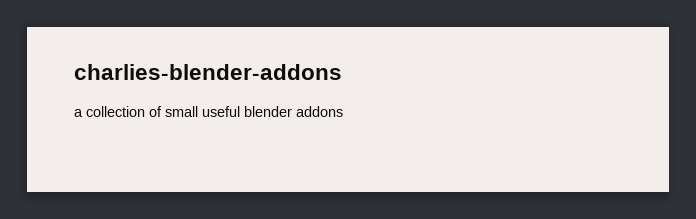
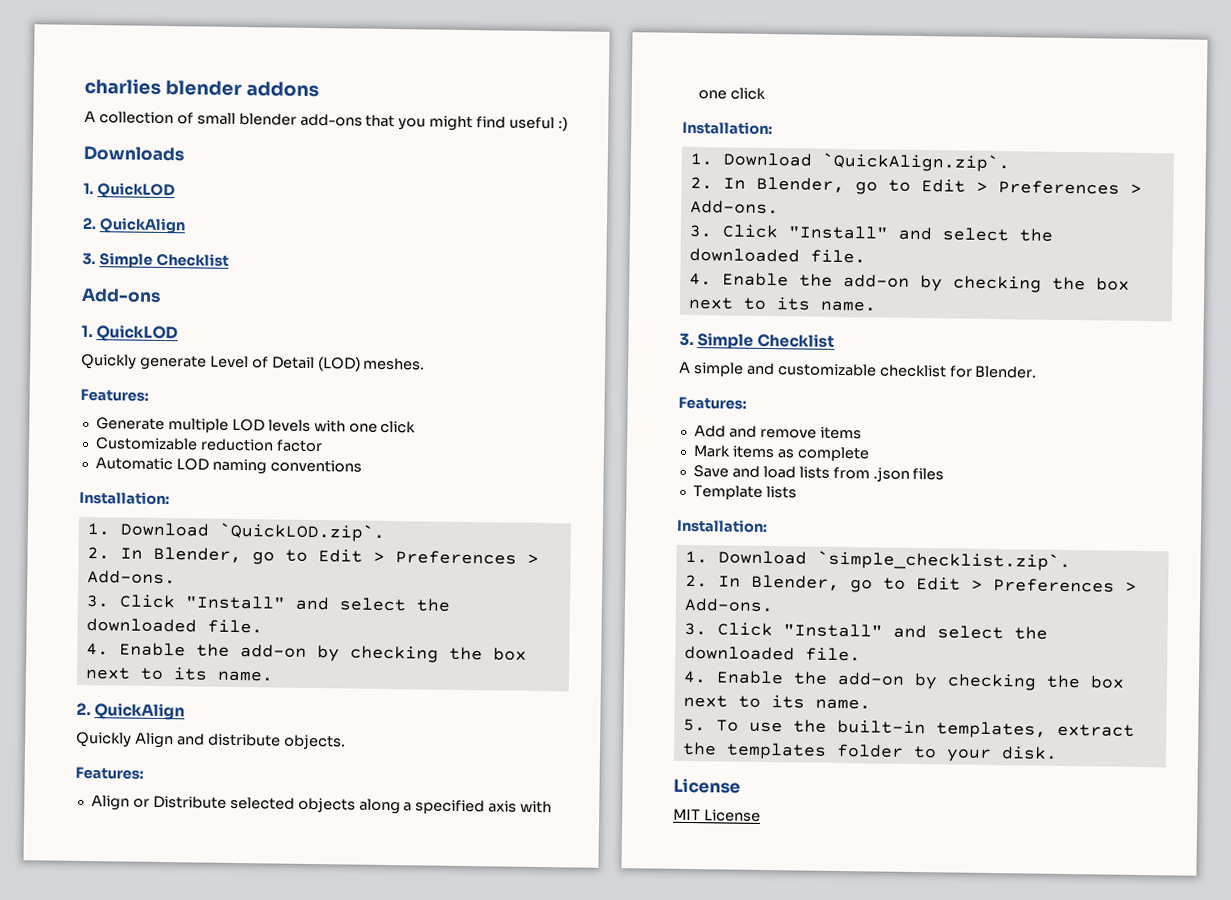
- charlies-blender-addons
- a collection of small useful blender addons
+ charlies blender addons
+ A collection of small blender add-ons that you might find useful :)
+ Downloads
+ 1. QuickLOD
+ 2. QuickAlign
+ 3. Simple Checklist
+ Add-ons
+ 1. QuickLOD
+ Quickly generate Level of Detail (LOD) meshes.
+ Features:
+ Generate multiple LOD levels with one click
+ Customizable reduction factor
+ Automatic LOD naming conventions
+ Installation:
+ 1. Download `QuickLOD.zip`.
+ 2. In Blender, go to Edit > Preferences > Add-ons.
+ 3. Click "Install" and select the downloaded file.
+ 4. Enable the add-on by checking the box next to its name.
+ 2. QuickAlign
+ Quickly Align and distribute objects.
+ Features:
+ Align or Distribute selected objects along a specified axis with one click
+ Installation:
+ 1. Download `QuickAlign.zip`.
+ 2. In Blender, go to Edit > Preferences > Add-ons.
+ 3. Click "Install" and select the downloaded file.
+ 4. Enable the add-on by checking the box next to its name.
+ 3. Simple Checklist
+ A simple and customizable checklist for Blender.
+ Features:
+ Add and remove items
+ Mark items as complete
+ Save and load lists from .json files
+ Template lists
+ Installation:
+ 1. Download `simple_checklist.zip`.
+ 2. In Blender, go to Edit > Preferences > Add-ons.
+ 3. Click "Install" and select the downloaded file.
+ 4. Enable the add-on by checking the box next to its name.
+ 5. To use the built-in templates, extract the templates folder to your disk.
+ License
+ MIT License

